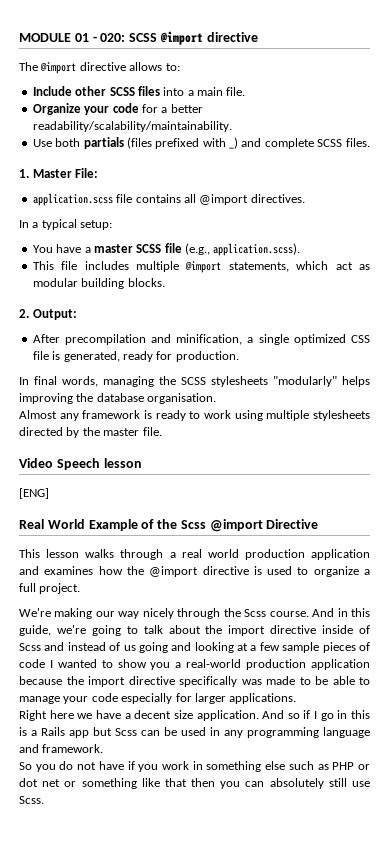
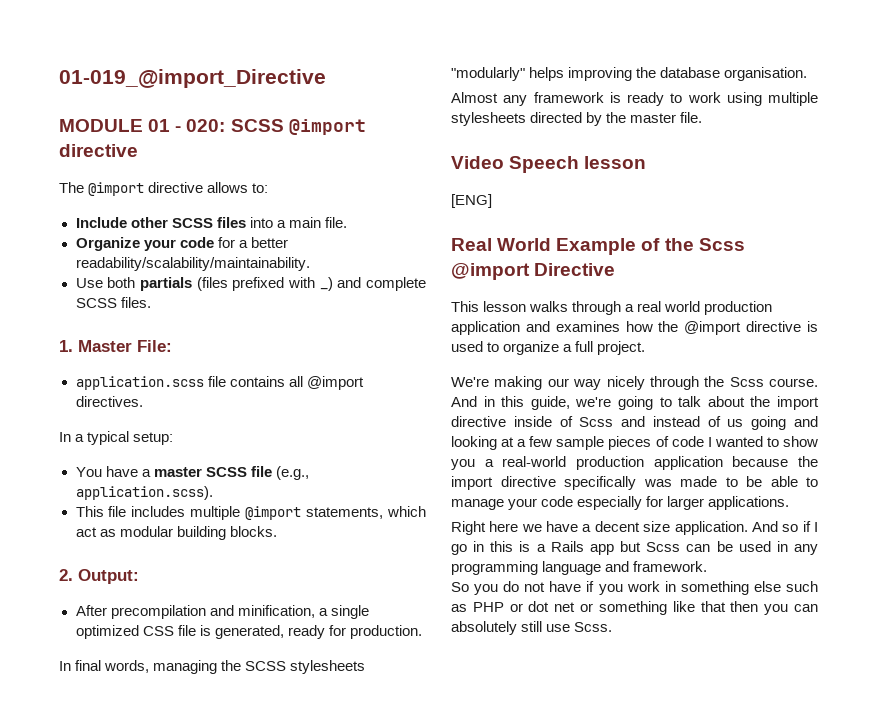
+ 01-019_@import_Directive

